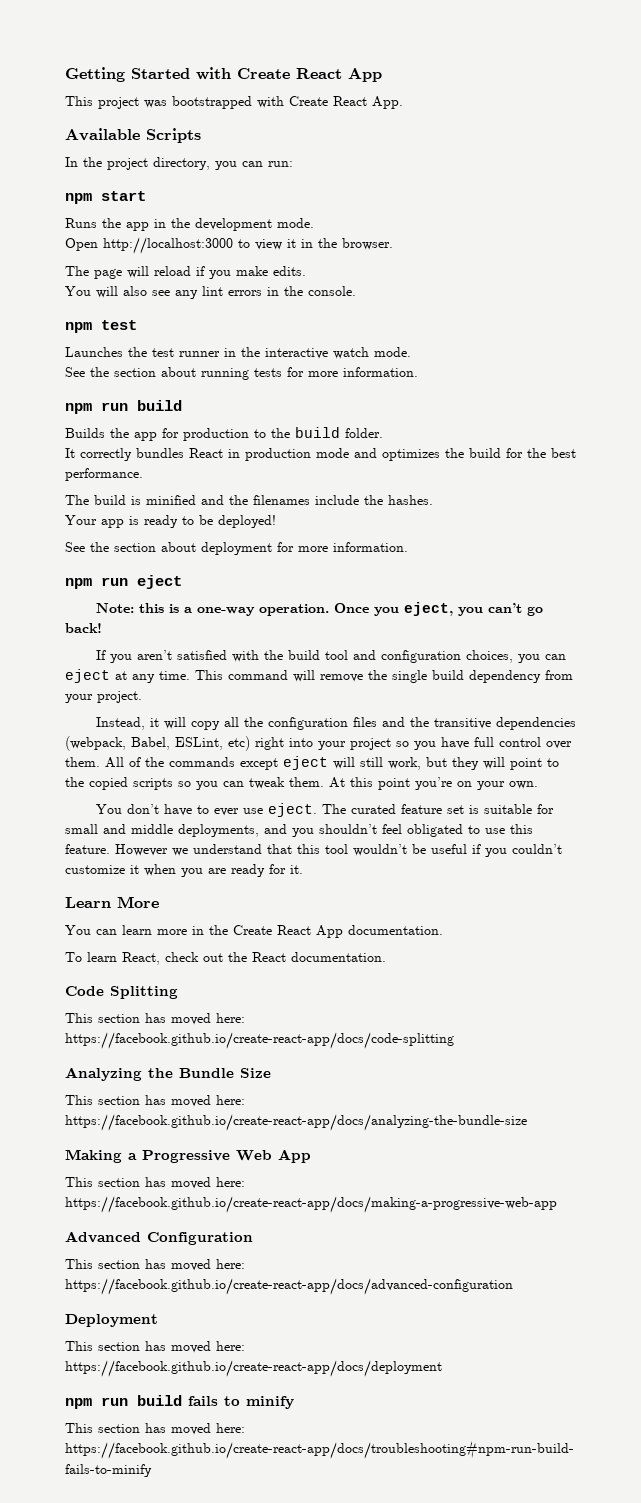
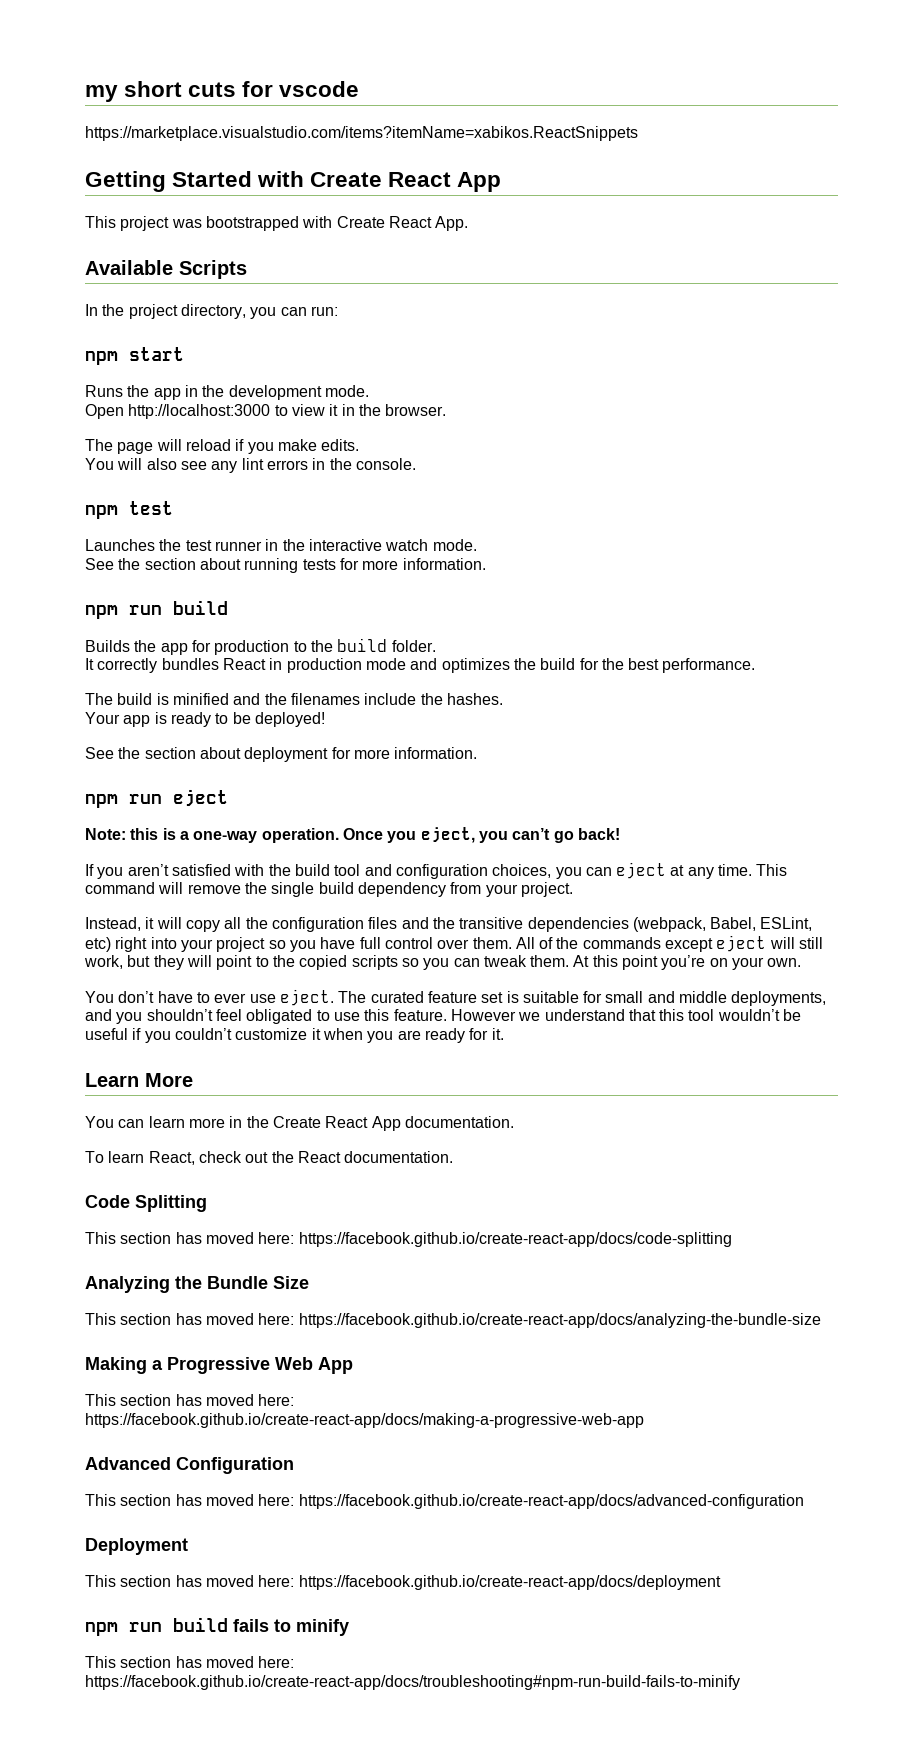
+ my short cuts for vscode
+ https://marketplace.visualstudio.com/items?itemName=xabikos.ReactSnippets

